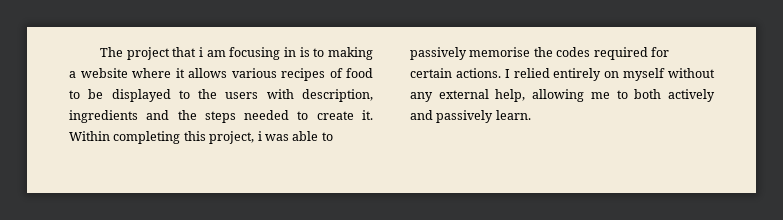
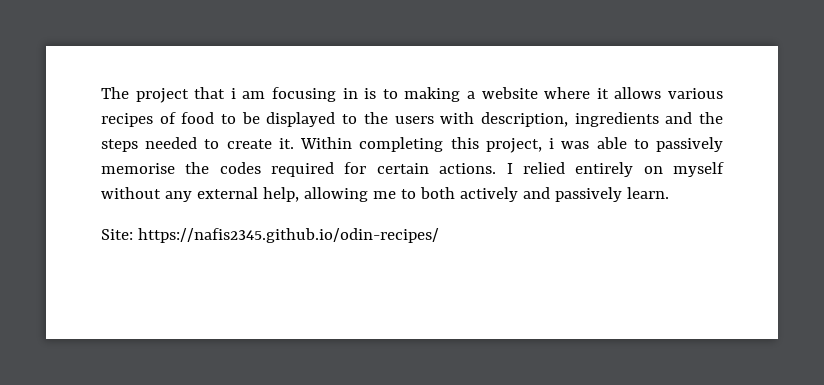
+ Site: https://nafis2345.github.io/odin-recipes/

